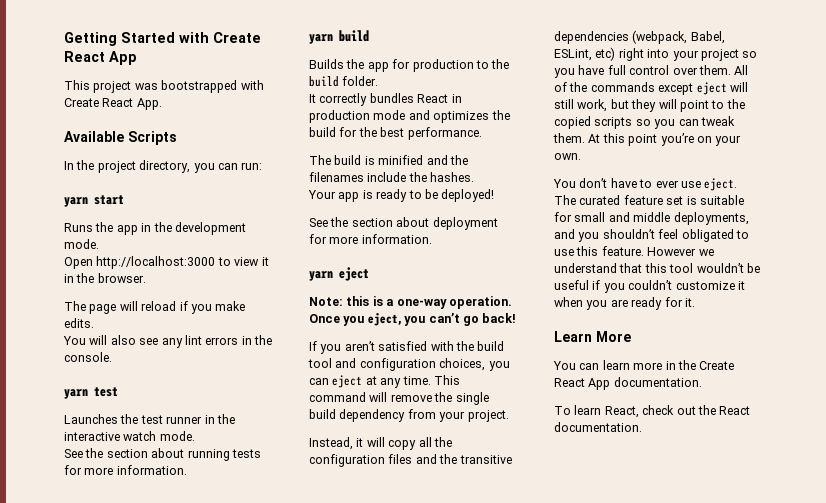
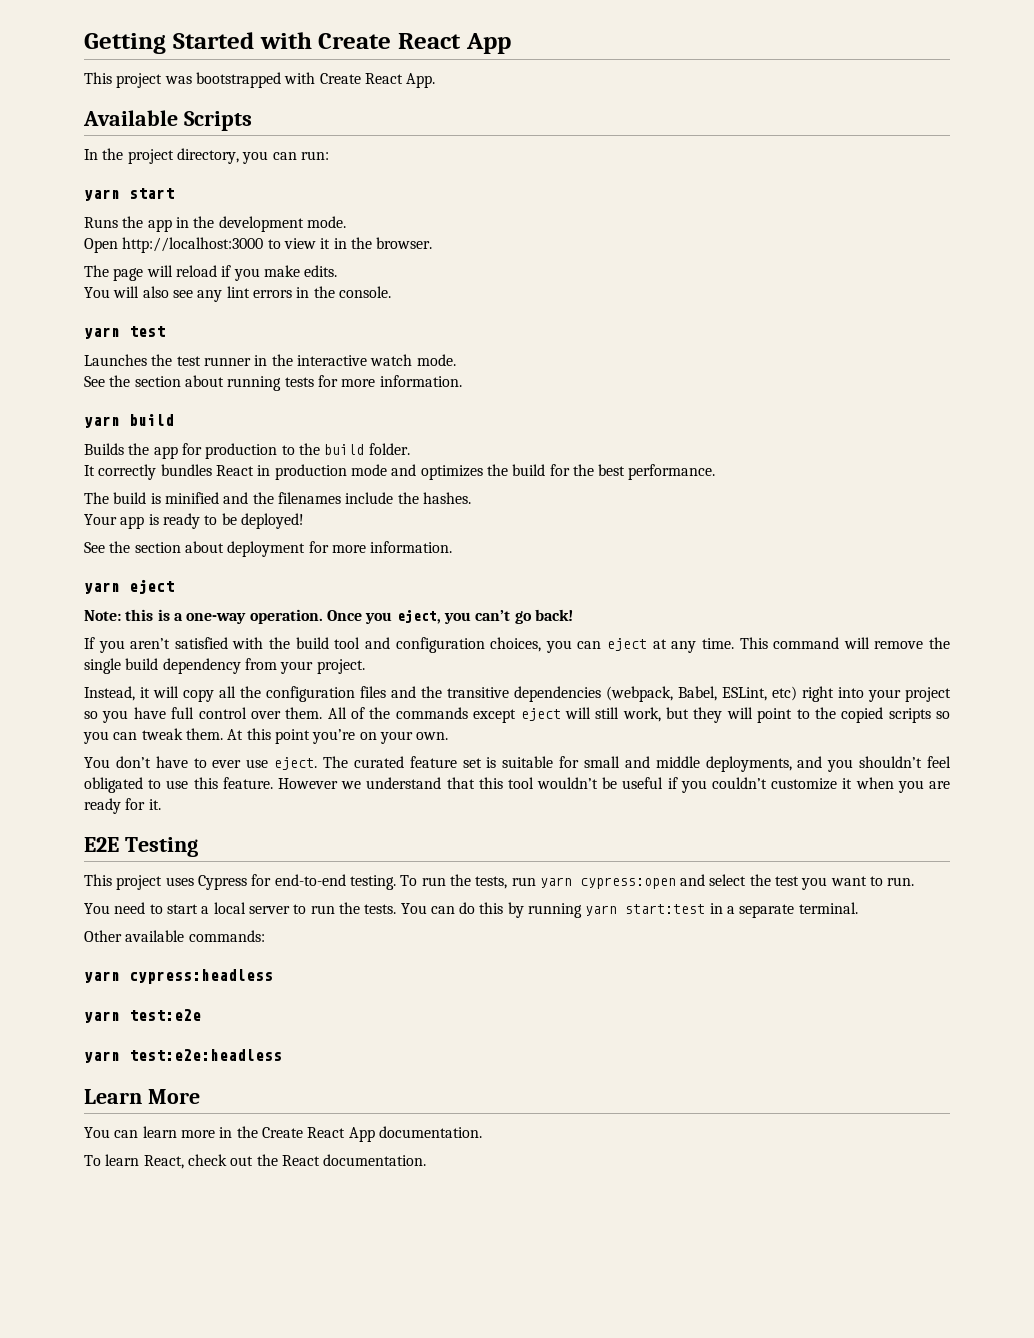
+ E2E Testing
+ This project uses Cypress for end-to-end testing. To run the tests, run yarn cypress:open and select the test you want to run.
+ You need to start a local server to run the tests. You can do this by running yarn start:test in a separate terminal.
+ Other available commands:
+ yarn cypress:headless
+ yarn test:e2e
+ yarn test:e2e:headless

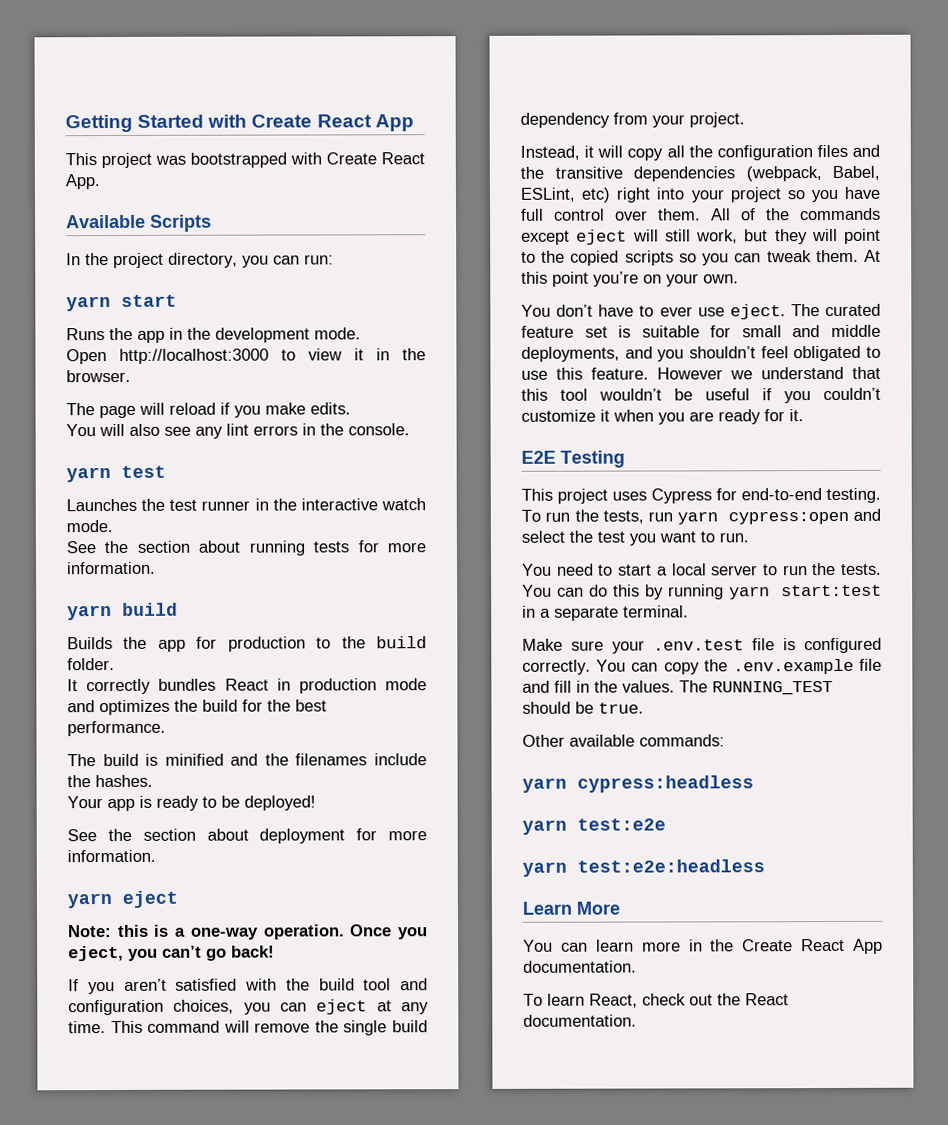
+ Make sure your .env.test file is configured correctly. You can copy the .env.example file and fill in the values. The RUNNING_TEST should be true.

